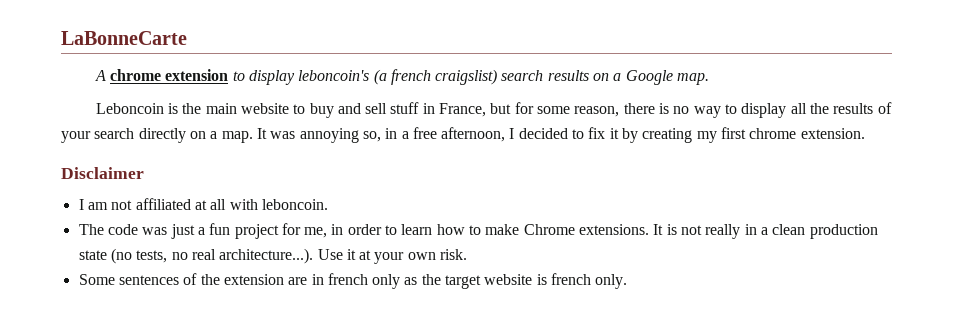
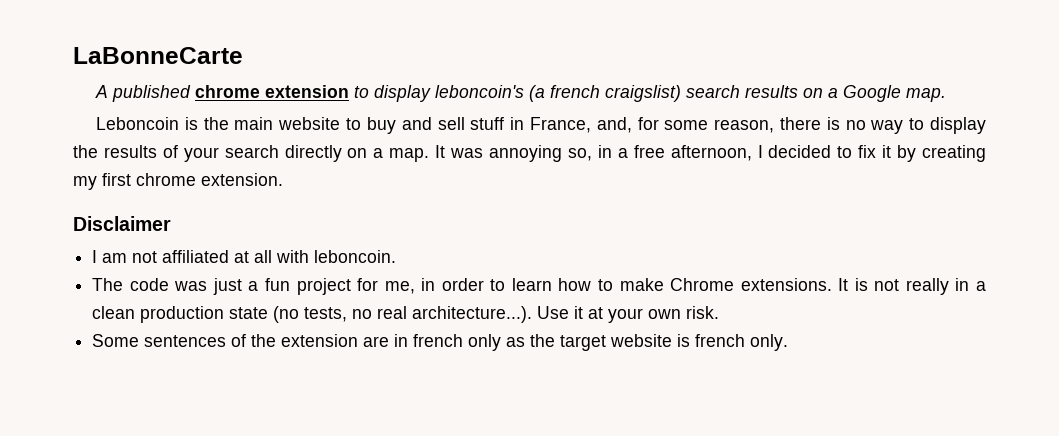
- A chrome extension to display leboncoin's (a french craigslist) search results on a Google map.
+ A published chrome extension to display leboncoin's (a french craigslist) search results on a Google map.
- Leboncoin is the main website to buy and sell stuff in France, but for some reason, there is no way to display all the results of your search directly on a map.
+ Leboncoin is the main website to buy and sell stuff in France, and, for some reason, there is no way to display the results of your search directly on a map.

